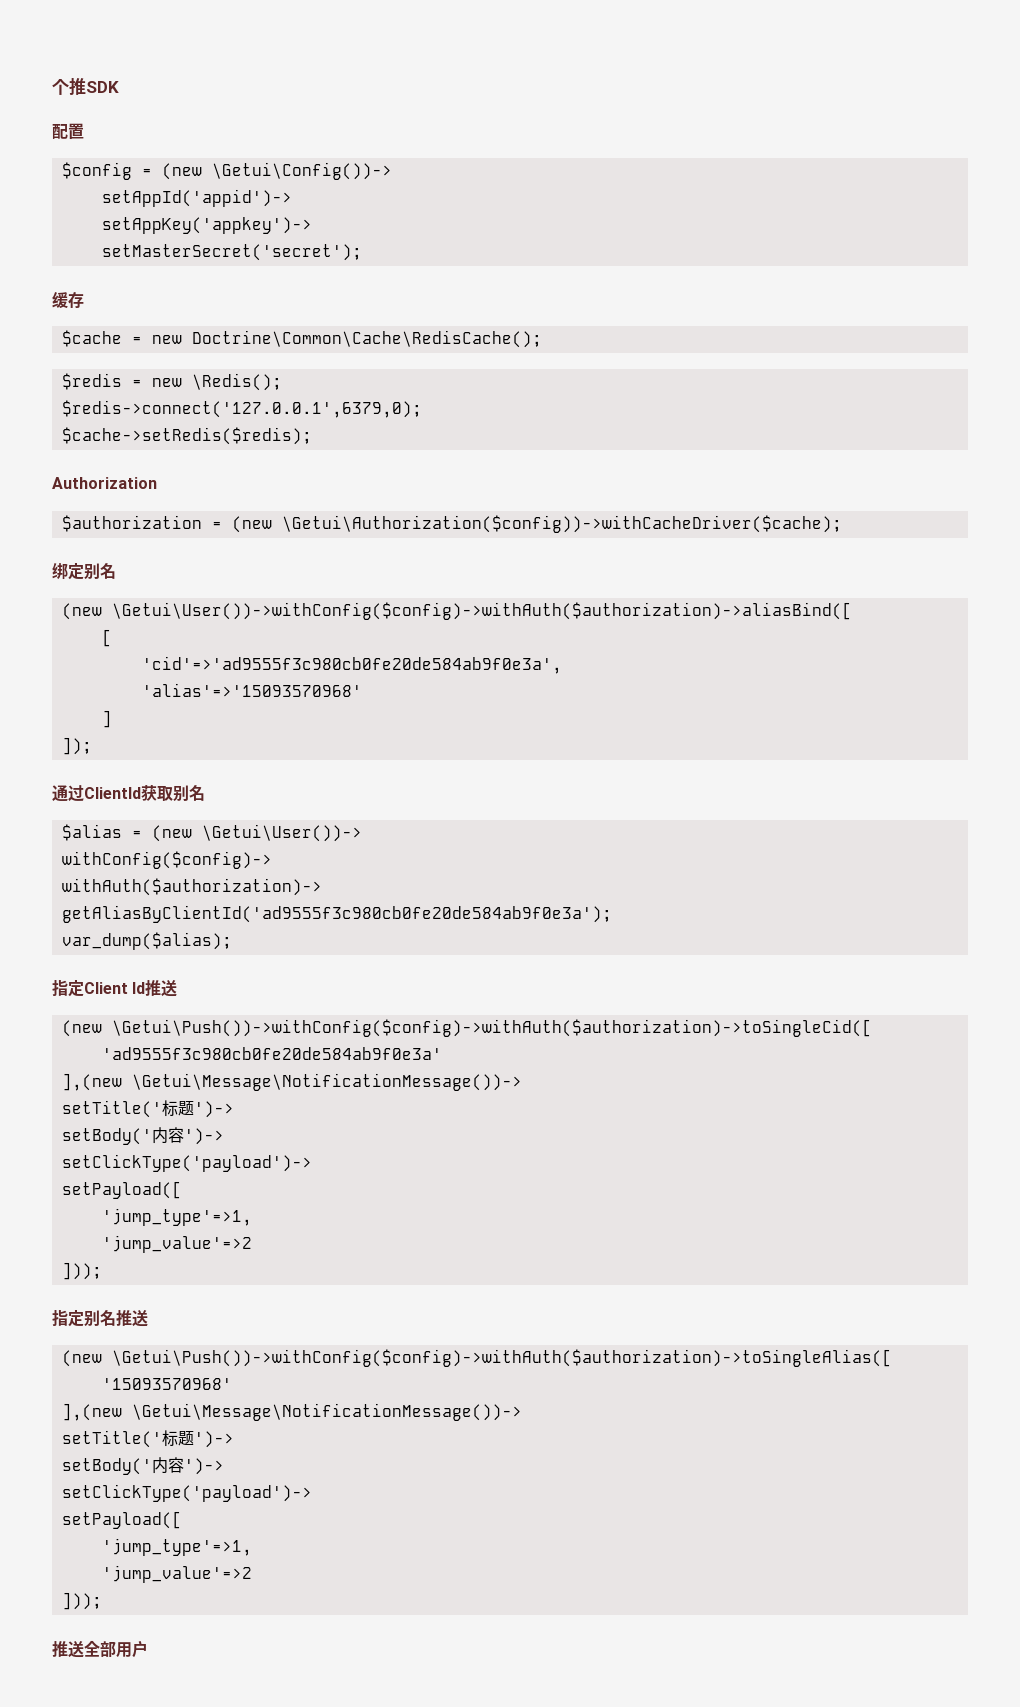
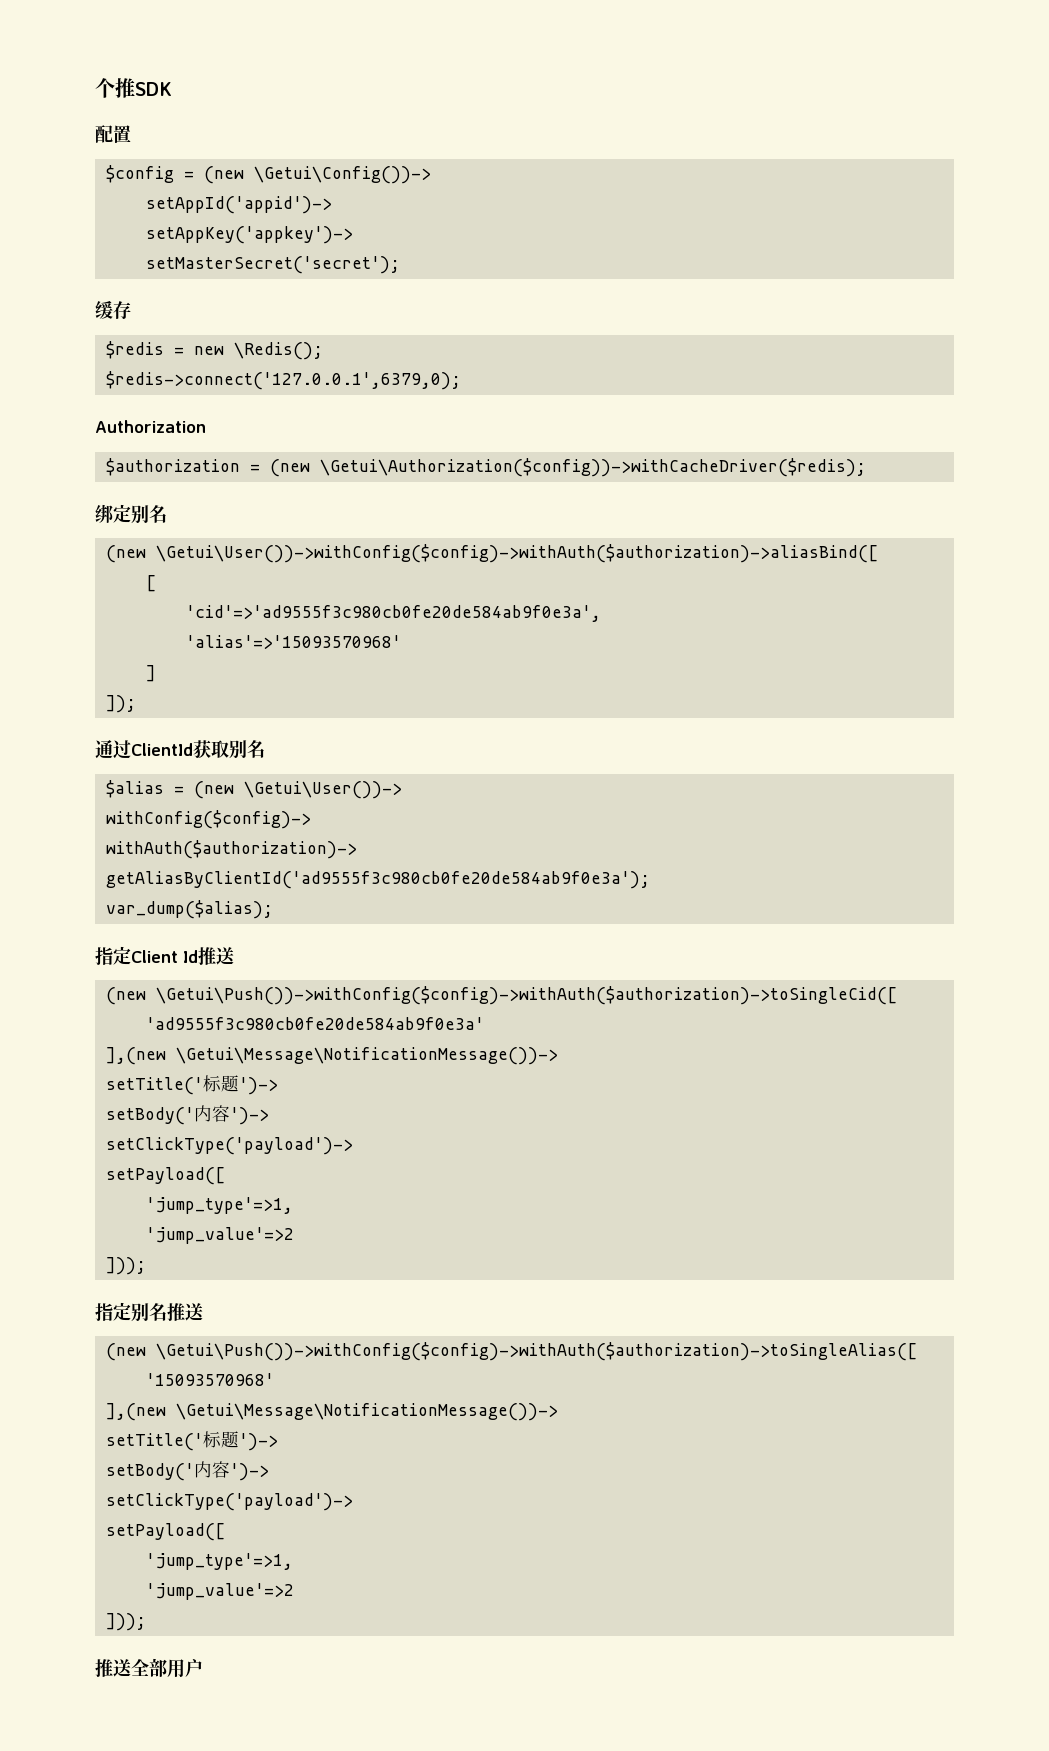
- $cache = new Doctrine\Common\Cache\RedisCache();
- $cache->setRedis($redis);
- $authorization = (new \Getui\Authorization($config))->withCacheDriver($cache);
+ $authorization = (new \Getui\Authorization($config))->withCacheDriver($redis);

